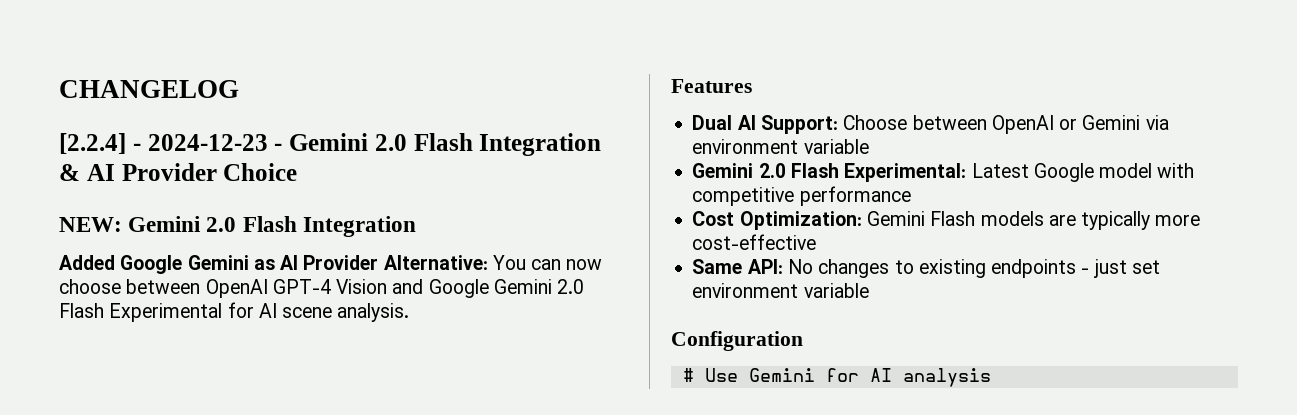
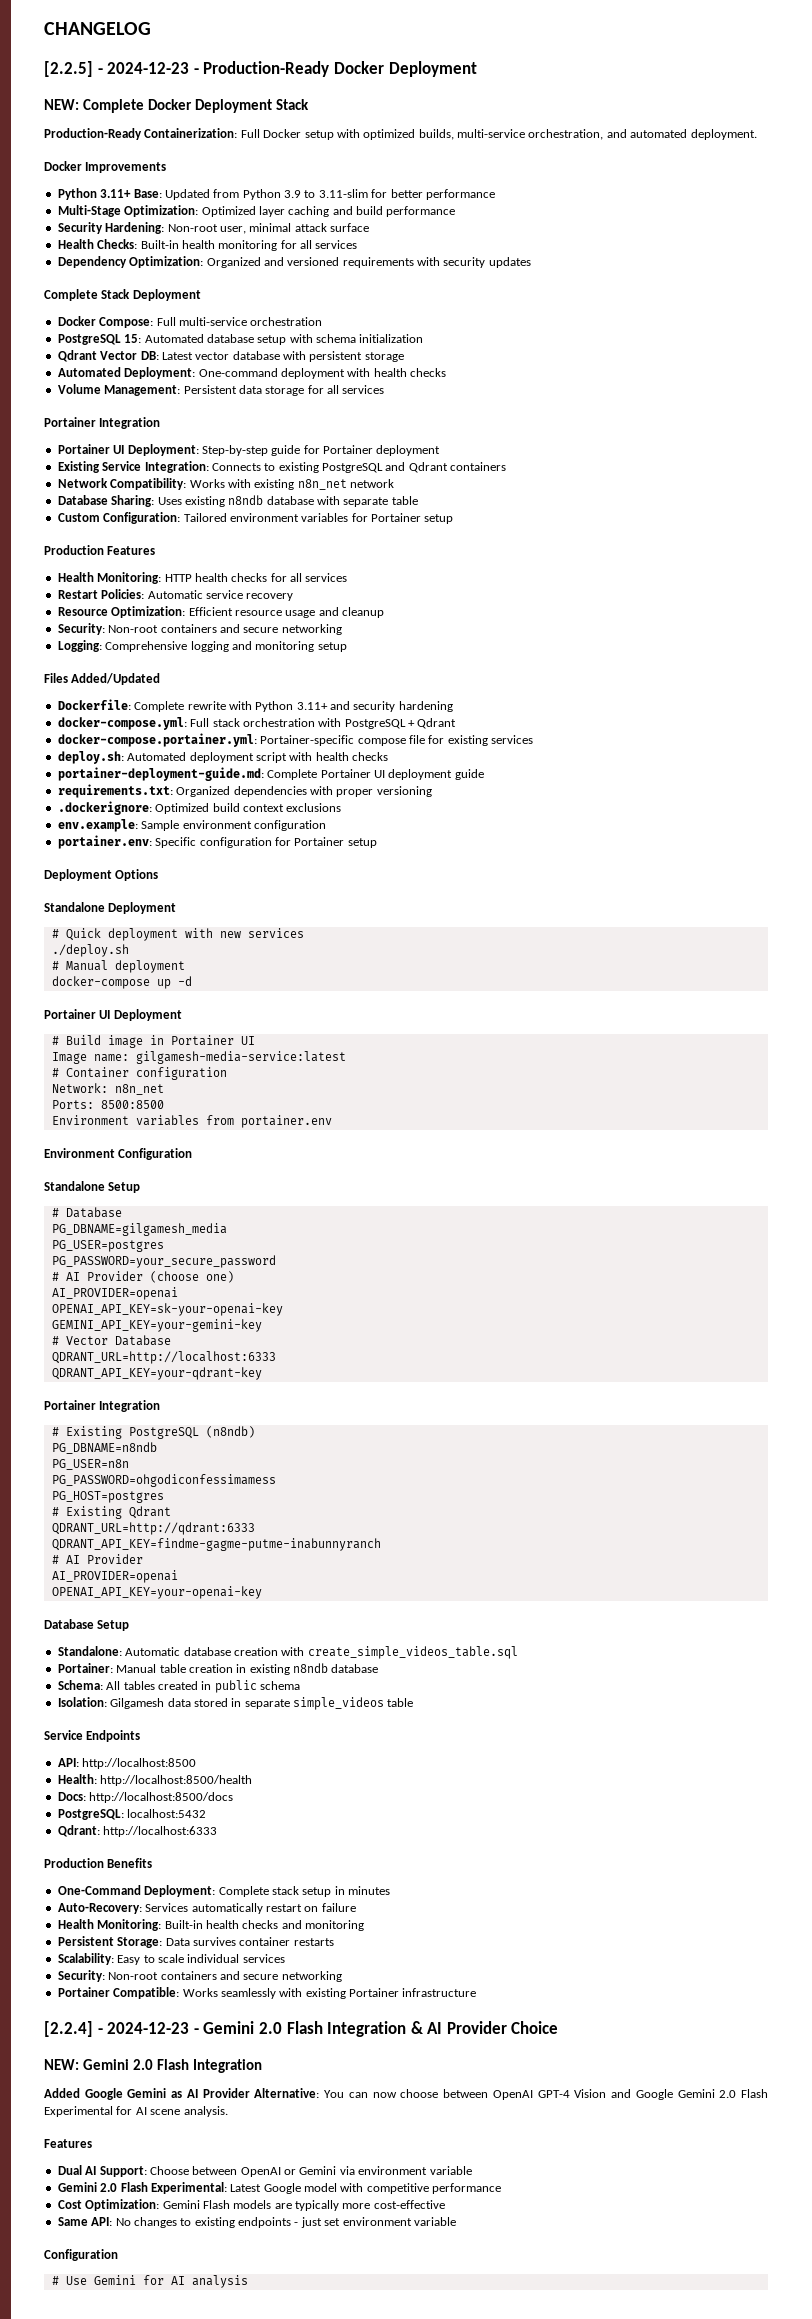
+ [2.2.5] - 2024-12-23 - Production-Ready Docker Deployment
+ NEW: Complete Docker Deployment Stack
+ Production-Ready Containerization: Full Docker setup with optimized builds, multi-service orchestration, and automated deployment.
+ Docker Improvements
+ Python 3.11+ Base: Updated from Python 3.9 to 3.11-slim for better performance
+ Multi-Stage Optimization: Optimized layer caching and build performance
+ Security Hardening: Non-root user, minimal attack surface
+ Health Checks: Built-in health monitoring for all services
+ Dependency Optimization: Organized and versioned requirements with security updates
+ Complete Stack Deployment
+ Docker Compose: Full multi-service orchestration
+ PostgreSQL 15: Automated database setup with schema initialization
+ Qdrant Vector DB: Latest vector database with persistent storage
+ Automated Deployment: One-command deployment with health checks
+ Volume Management: Persistent data storage for all services
+ Portainer Integration
+ Portainer UI Deployment: Step-by-step guide for Portainer deployment
+ Existing Service Integration: Connects to existing PostgreSQL and Qdrant containers
+ Network Compatibility: Works with existing n8n_net network
+ Database Sharing: Uses existing n8ndb database with separate table
+ Custom Configuration: Tailored environment variables for Portainer setup
+ Production Features
+ Health Monitoring: HTTP health checks for all services
+ Restart Policies: Automatic service recovery
+ Resource Optimization: Efficient resource usage and cleanup
+ Security: Non-root containers and secure networking
+ Logging: Comprehensive logging and monitoring setup
+ Files Added/Updated
+ Dockerfile: Complete rewrite with Python 3.11+ and security hardening
+ docker-compose.yml: Full stack orchestration with PostgreSQL + Qdrant
+ docker-compose.portainer.yml: Portainer-specific compose file for existing services
+ deploy.sh: Automated deployment script with health checks
+ portainer-deployment-guide.md: Complete Portainer UI deployment guide
+ requirements.txt: Organized dependencies with proper versioning
+ .dockerignore: Optimized build context exclusions
+ env.example: Sample environment configuration
+ portainer.env: Specific configuration for Portainer setup
+ Deployment Options
+ Standalone Deployment
+ # Quick deployment with new services
+ ./deploy.sh
+ # Manual deployment
+ docker-compose up -d
+ Portainer UI Deployment
+ # Build image in Portainer UI
+ Image name: gilgamesh-media-service:latest
+ # Container configuration
+ Network: n8n_net
+ Ports: 8500:8500
+ Environment variables from portainer.env
+ Environment Configuration
+ Standalone Setup
+ # Database
+ PG_DBNAME=gilgamesh_media
+ PG_USER=postgres
+ PG_PASSWORD=your_secure_password
+ # AI Provider (choose one)
+ AI_PROVIDER=openai
+ OPENAI_API_KEY=sk-your-openai-key
+ GEMINI_API_KEY=your-gemini-key
+ # Vector Database
+ QDRANT_URL=http://localhost:6333
+ QDRANT_API_KEY=your-qdrant-key
+ Portainer Integration
+ # Existing PostgreSQL (n8ndb)
+ PG_DBNAME=n8ndb
+ PG_USER=n8n
+ PG_PASSWORD=ohgodiconfessimamess
+ PG_HOST=postgres
+ # Existing Qdrant
+ QDRANT_URL=http://qdrant:6333
+ QDRANT_API_KEY=findme-gagme-putme-inabunnyranch
+ # AI Provider
+ AI_PROVIDER=openai
+ OPENAI_API_KEY=your-openai-key
+ Database Setup
+ Standalone: Automatic database creation with create_simple_videos_table.sql
+ Portainer: Manual table creation in existing n8ndb database
+ Schema: All tables created in public schema
+ Isolation: Gilgamesh data stored in separate simple_videos table
+ Service Endpoints
+ API: http://localhost:8500
+ Health: http://localhost:8500/health
+ Docs: http://localhost:8500/docs
+ PostgreSQL: localhost:5432
+ Qdrant: http://localhost:6333
+ Production Benefits
+ One-Command Deployment: Complete stack setup in minutes
+ Auto-Recovery: Services automatically restart on failure
+ Health Monitoring: Built-in health checks and monitoring
+ Persistent Storage: Data survives container restarts
+ Scalability: Easy to scale individual services
+ Security: Non-root containers and secure networking
+ Portainer Compatible: Works seamlessly with existing Portainer infrastructure

